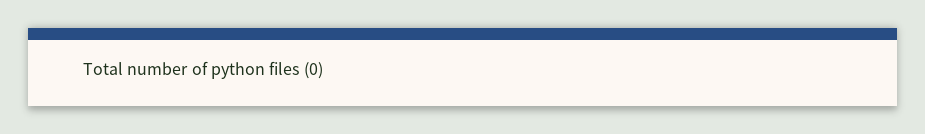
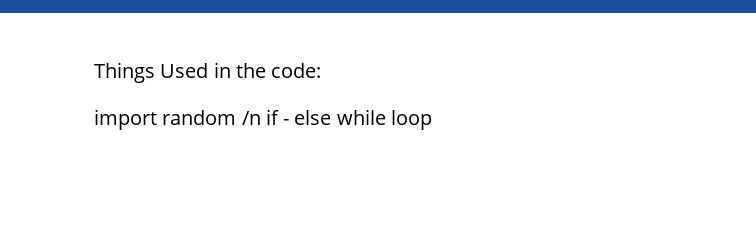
- Total number of python files (0)
+ Things Used in the code:
+ import random /n if - else while loop

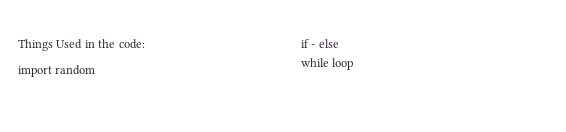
- import random /n if - else while loop
+ import random
+ if - else
+ while loop

